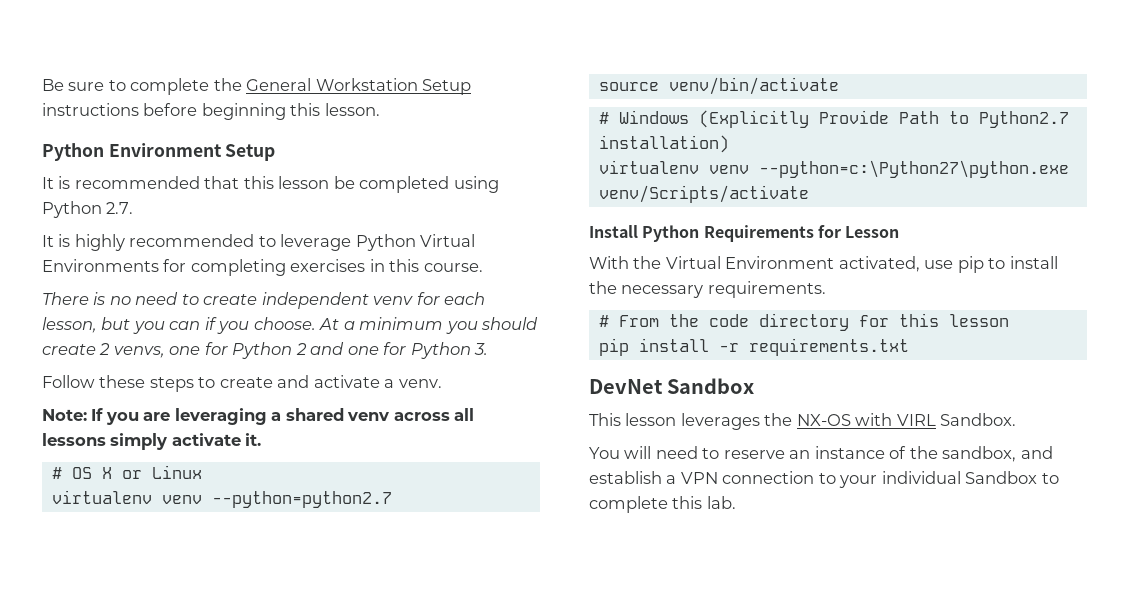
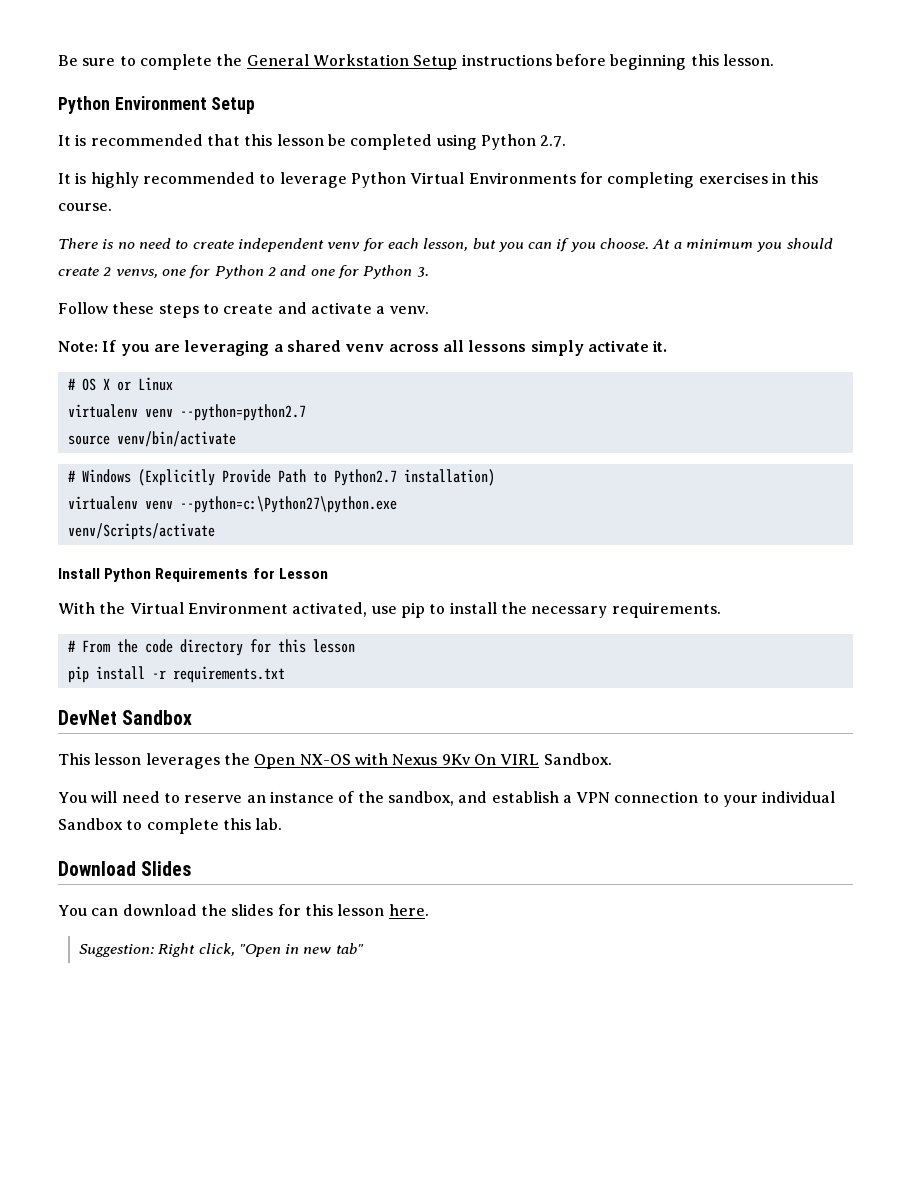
- This lesson leverages the NX-OS with VIRL Sandbox.
+ This lesson leverages the Open NX-OS with Nexus 9Kv On VIRL Sandbox.
+ Download Slides
+ You can download the slides for this lesson here.
+ Suggestion: Right click, "Open in new tab"

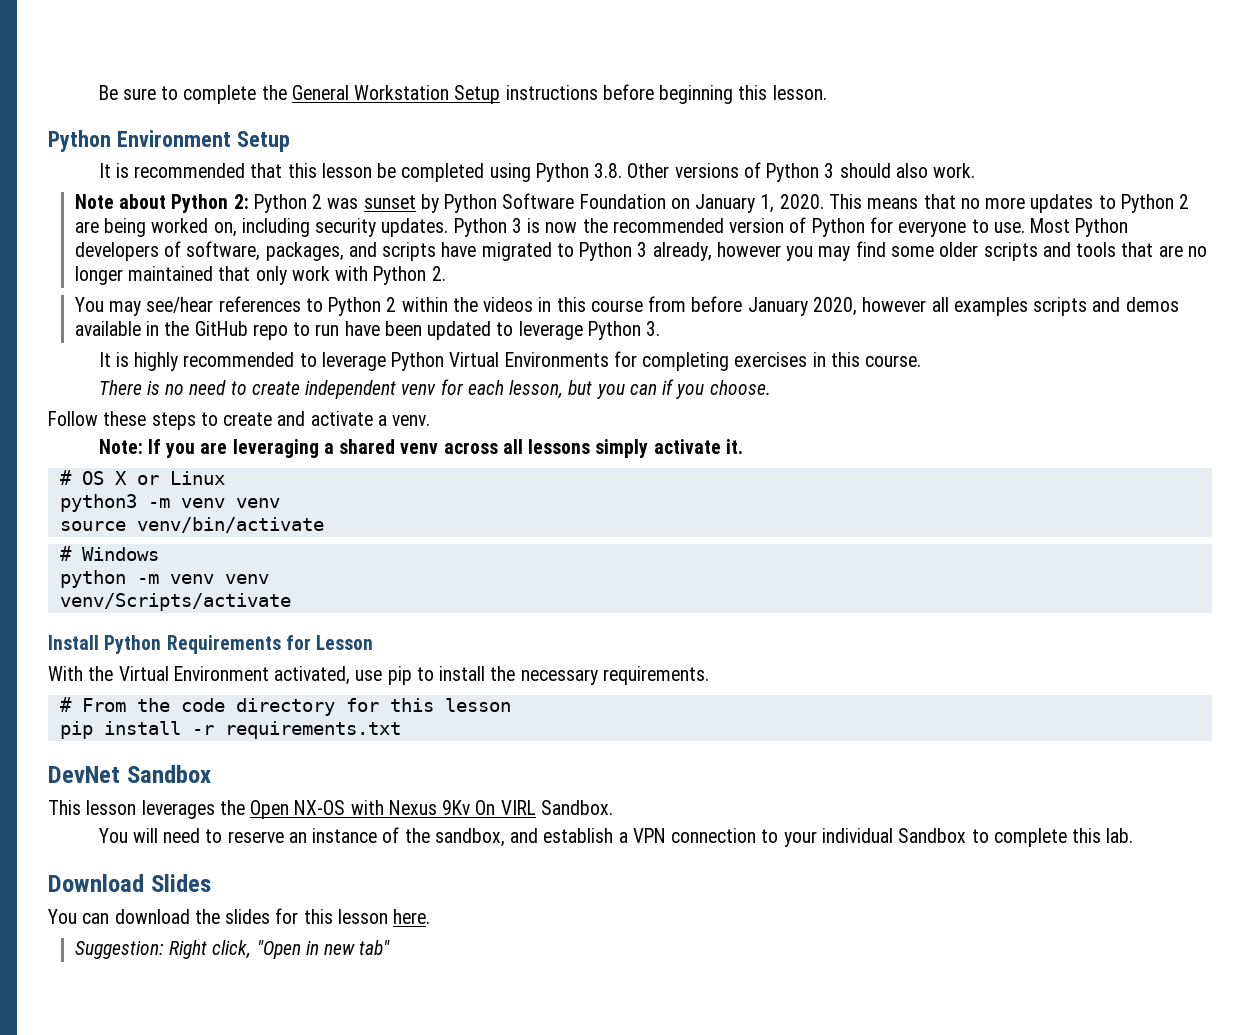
- It is recommended that this lesson be completed using Python 2.7.
+ It is recommended that this lesson be completed using Python 3.8. Other versions of Python 3 should also work.
+ Note about Python 2: Python 2 was sunset by Python Software Foundation on January 1, 2020. This means that no more updates to Python 2 are being worked on, including security updates. Python 3 is now the recommended version of Python for everyone to use. Most Python developers of software, packages, and scripts have migrated to Python 3 already, however you may find some older scripts and tools that are no longer maintained that only work with Python 2.
+ You may see/hear references to Python 2 within the videos in this course from before January 2020, however all examples scripts and demos available in the GitHub repo to run have been updated to leverage Python 3.
- At a minimum you should create 2 venvs, one for Python 2 and one for Python 3.
- virtualenv venv --python=python2.7
+ python3 -m venv venv
- # Windows (Explicitly Provide Path to Python2.7 installation)
- virtualenv venv --python=c:\Python27\python.exe
+ # Windows
+ python -m venv venv

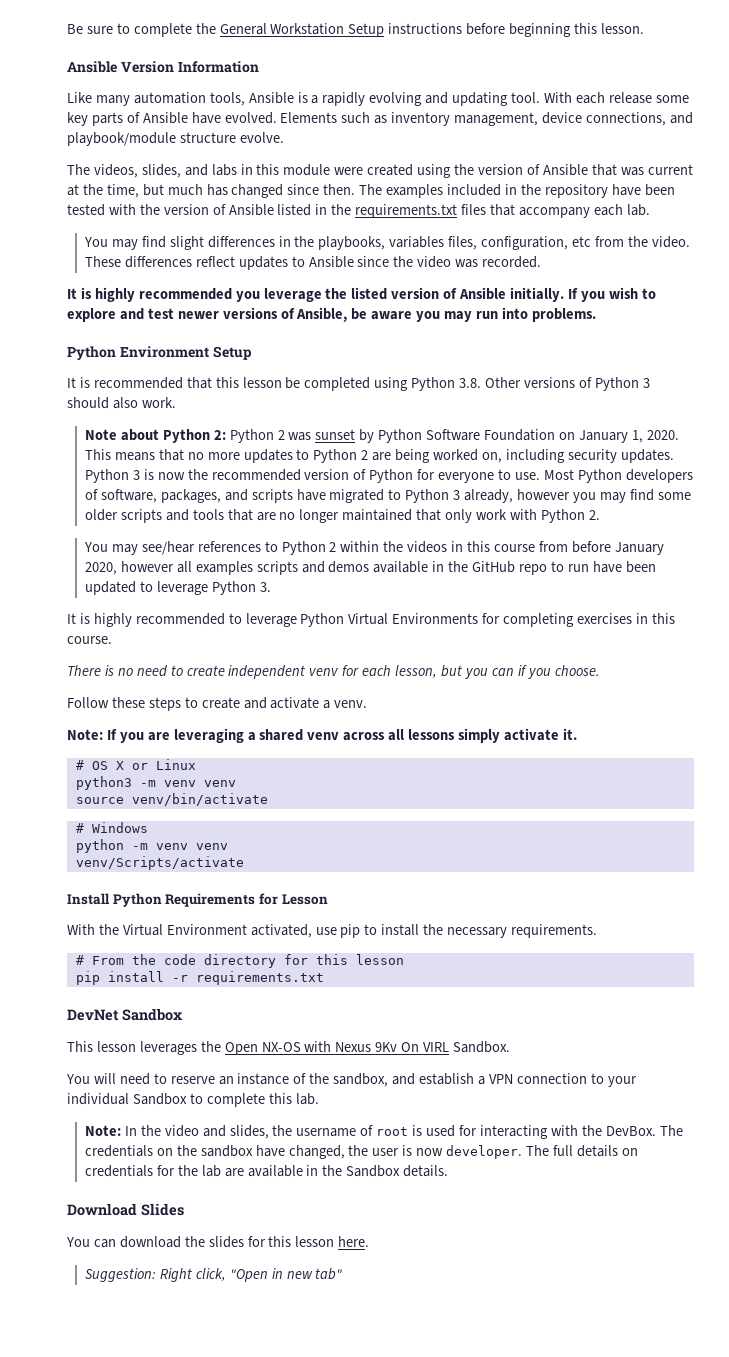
+ Ansible Version Information
+ Like many automation tools, Ansible is a rapidly evolving and updating tool. With each release some key parts of Ansible have evolved. Elements such as inventory management, device connections, and playbook/module structure evolve.
+ The videos, slides, and labs in this module were created using the version of Ansible that was current at the time, but much has changed since then. The examples included in the repository have been tested with the version of Ansible listed in the requirements.txt files that accompany each lab.
+ You may find slight differences in the playbooks, variables files, configuration, etc from the video. These differences reflect updates to Ansible since the video was recorded.
+ It is highly recommended you leverage the listed version of Ansible initially. If you wish to explore and test newer versions of Ansible, be aware you may run into problems.
+ Note: In the video and slides, the username of root is used for interacting with the DevBox. The credentials on the sandbox have changed, the user is now developer. The full details on credentials for the lab are available in the Sandbox details.

